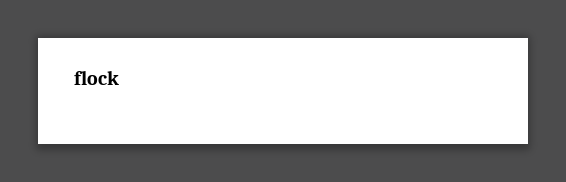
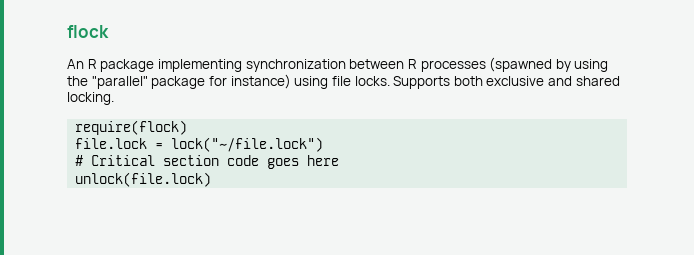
+ An R package implementing synchronization between R processes (spawned by using the "parallel" package for instance) using file locks. Supports both exclusive and shared locking.
+ require(flock)
+ file.lock = lock("~/file.lock")
+ # Critical section code goes here
+ unlock(file.lock)

